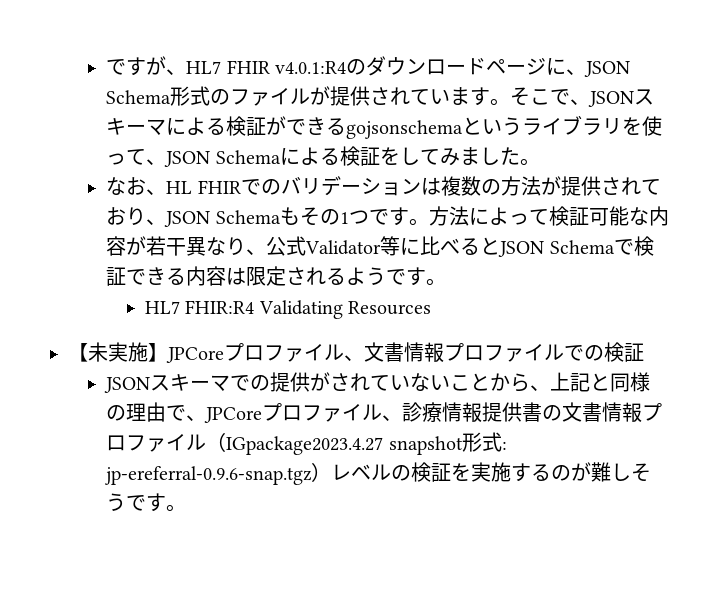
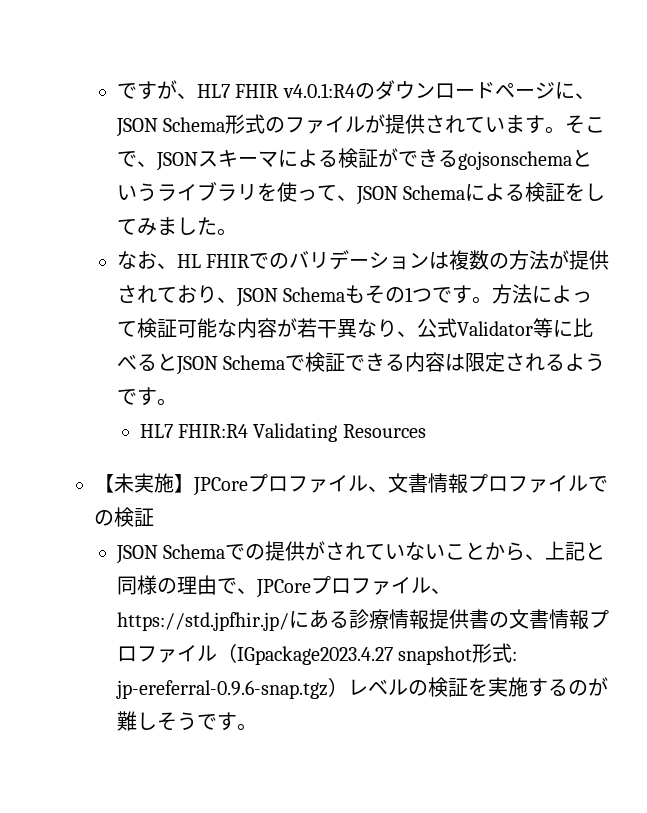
- JSONスキーマでの提供がされていないことから、上記と同様の理由で、JPCoreプロファイル、診療情報提供書の文書情報プロファイル（IGpackage2023.4.27 snapshot形式: jp-ereferral-0.9.6-snap.tgz）レベルの検証を実施するのが難しそうです。
+ JSON Schemaでの提供がされていないことから、上記と同様の理由で、JPCoreプロファイル、https://std.jpfhir.jp/にある診療情報提供書の文書情報プロファイル（IGpackage2023.4.27 snapshot形式: jp-ereferral-0.9.6-snap.tgz）レベルの検証を実施するのが難しそうです。

